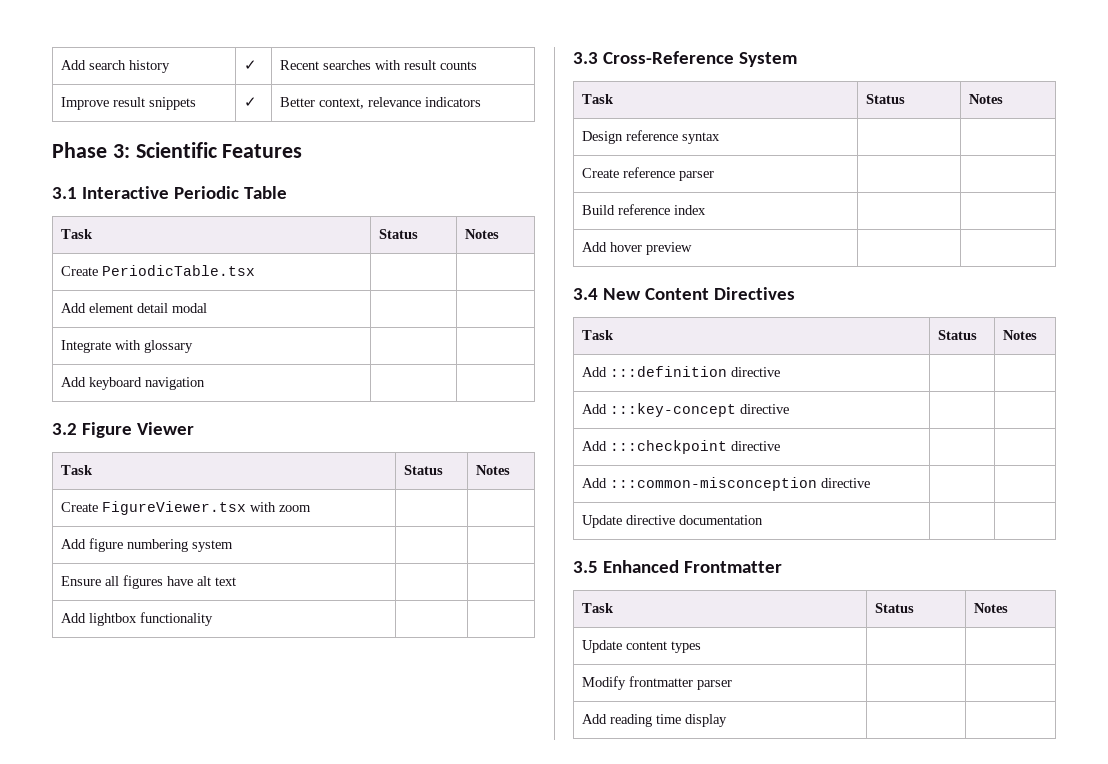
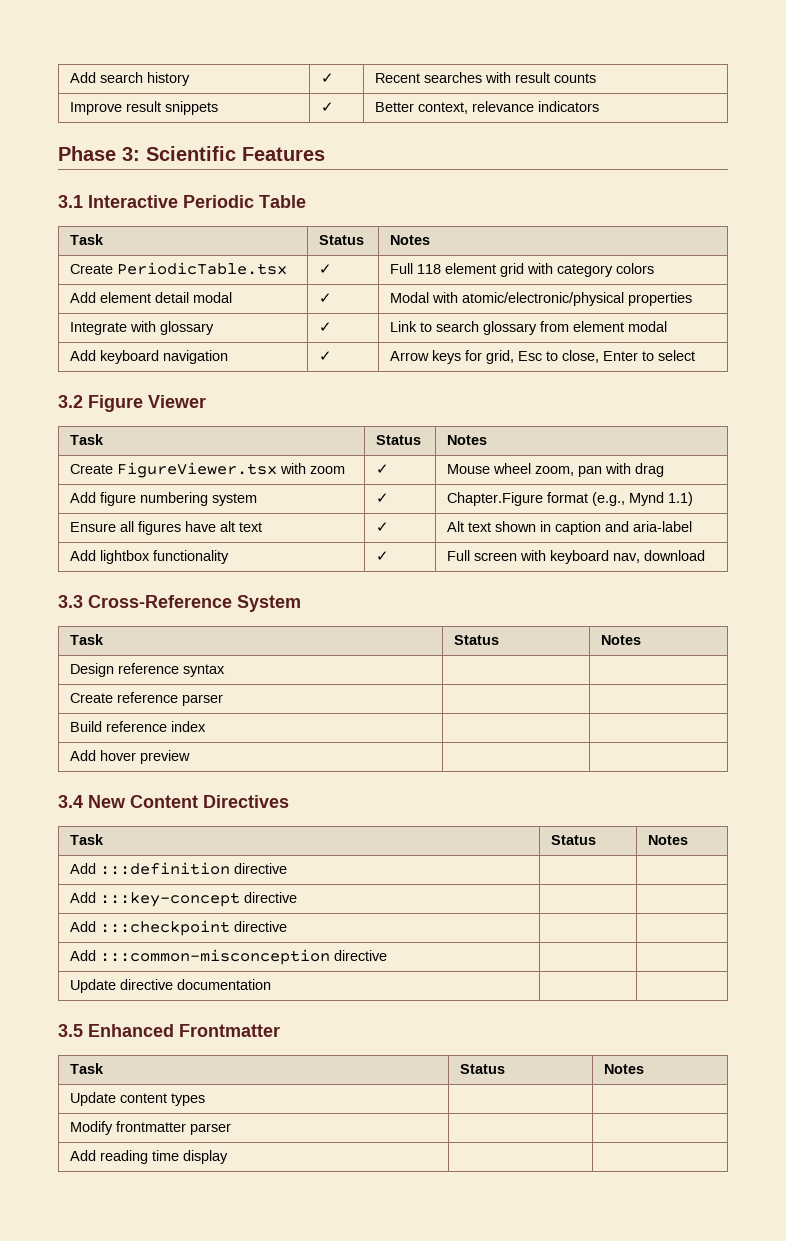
- Create PeriodicTable.tsx | |
- Add element detail modal | |
- Integrate with glossary | |
- Add keyboard navigation | |
+ Create PeriodicTable.tsx | ✓ | Full 118 element grid with category colors
+ Add element detail modal | ✓ | Modal with atomic/electronic/physical properties
+ Integrate with glossary | ✓ | Link to search glossary from element modal
+ Add keyboard navigation | ✓ | Arrow keys for grid, Esc to close, Enter to select
- Create FigureViewer.tsx with zoom | |
- Add figure numbering system | |
+ Create FigureViewer.tsx with zoom | ✓ | Mouse wheel zoom, pan with drag
+ Add figure numbering system | ✓ | Chapter.Figure format (e.g., Mynd 1.1)
- Ensure all figures have alt text | |
- Add lightbox functionality | |
+ Ensure all figures have alt text | ✓ | Alt text shown in caption and aria-label
+ Add lightbox functionality | ✓ | Full screen with keyboard nav, download

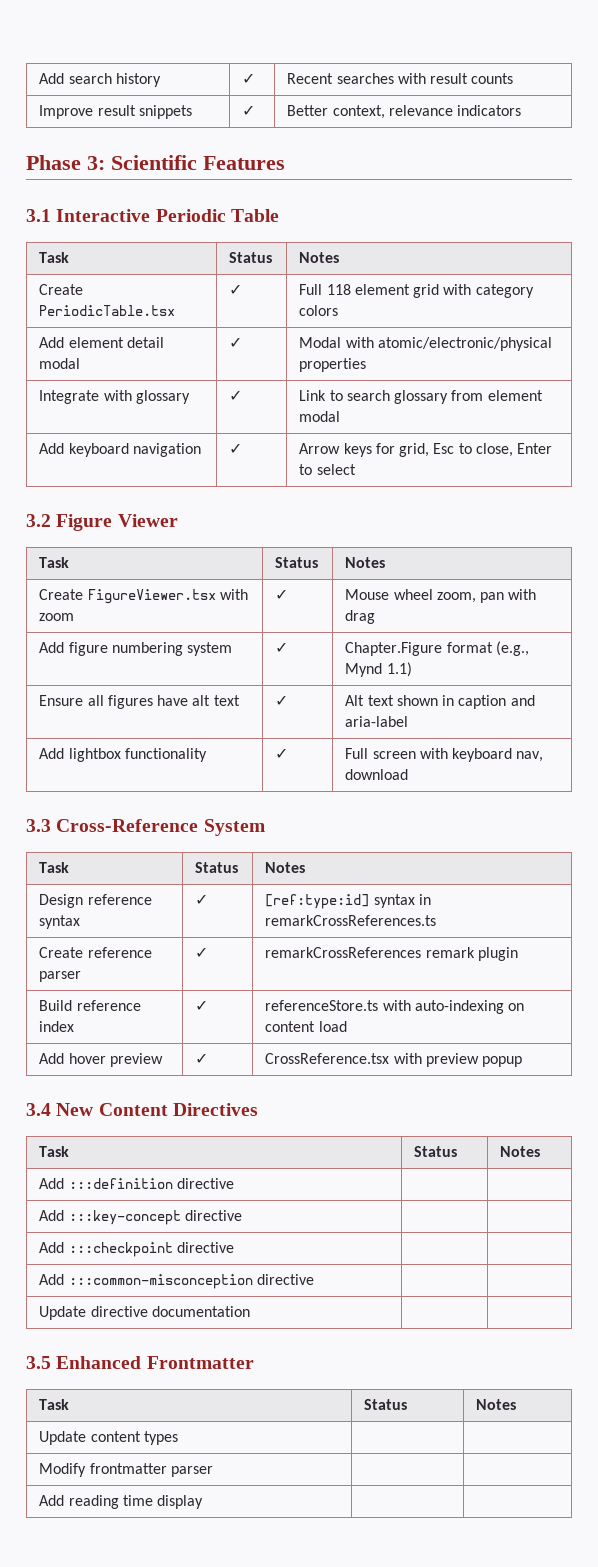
- Design reference syntax | |
+ Design reference syntax | ✓ | [ref:type:id] syntax in remarkCrossReferences.ts
- Create reference parser | |
+ Create reference parser | ✓ | remarkCrossReferences remark plugin
- Build reference index | |
- Add hover preview | |
+ Build reference index | ✓ | referenceStore.ts with auto-indexing on content load
+ Add hover preview | ✓ | CrossReference.tsx with preview popup

